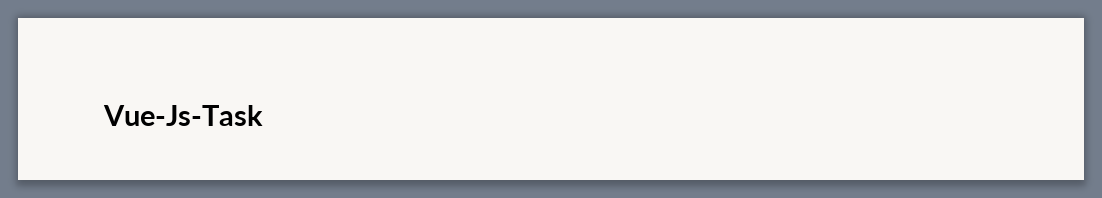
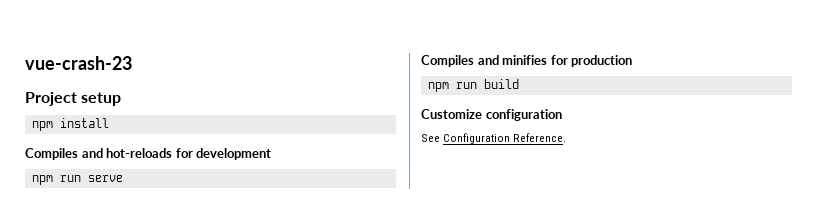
- Vue-Js-Task
+ vue-crash-23
+ Project setup
+ npm install
+ Compiles and hot-reloads for development
+ npm run serve
+ Compiles and minifies for production
+ npm run build
+ Customize configuration
+ See Configuration Reference.

